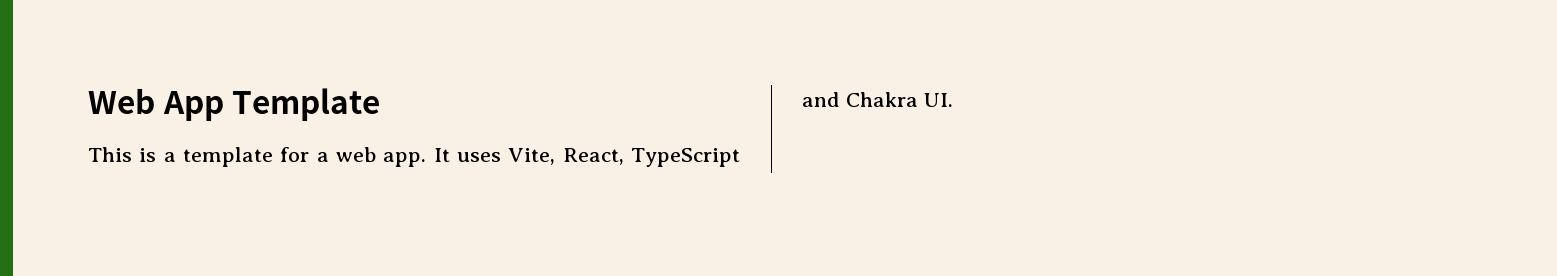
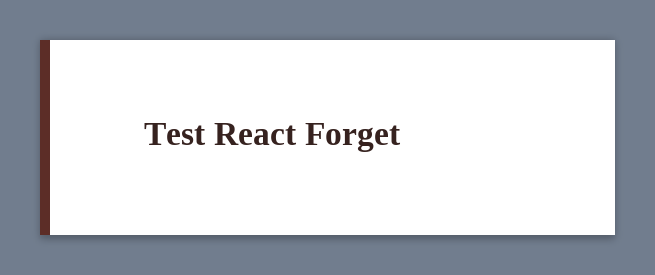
- Web App Template
- This is a template for a web app. It uses Vite, React, TypeScript and Chakra UI.
+ Test React Forget

